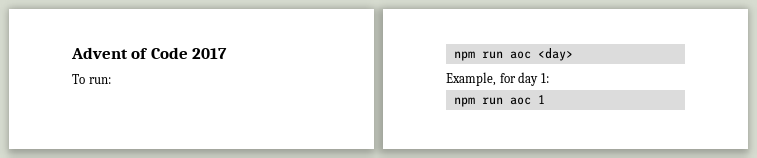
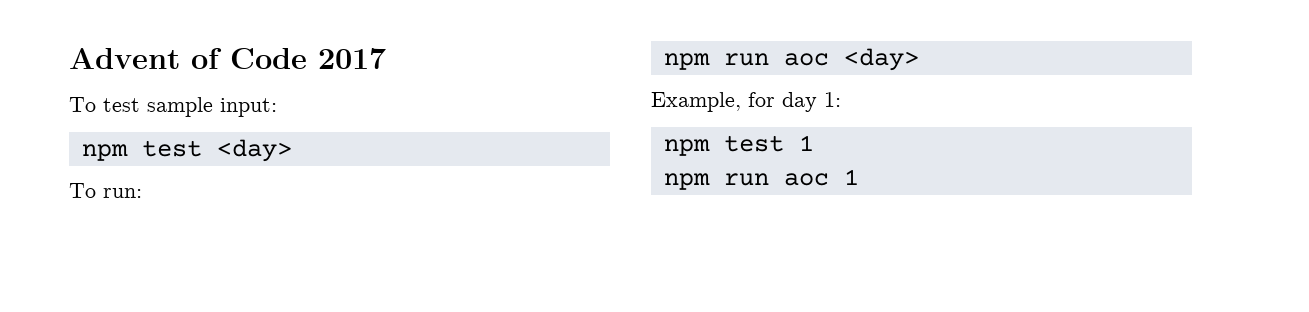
+ To test sample input:
+ npm test <day>
+ npm test 1

